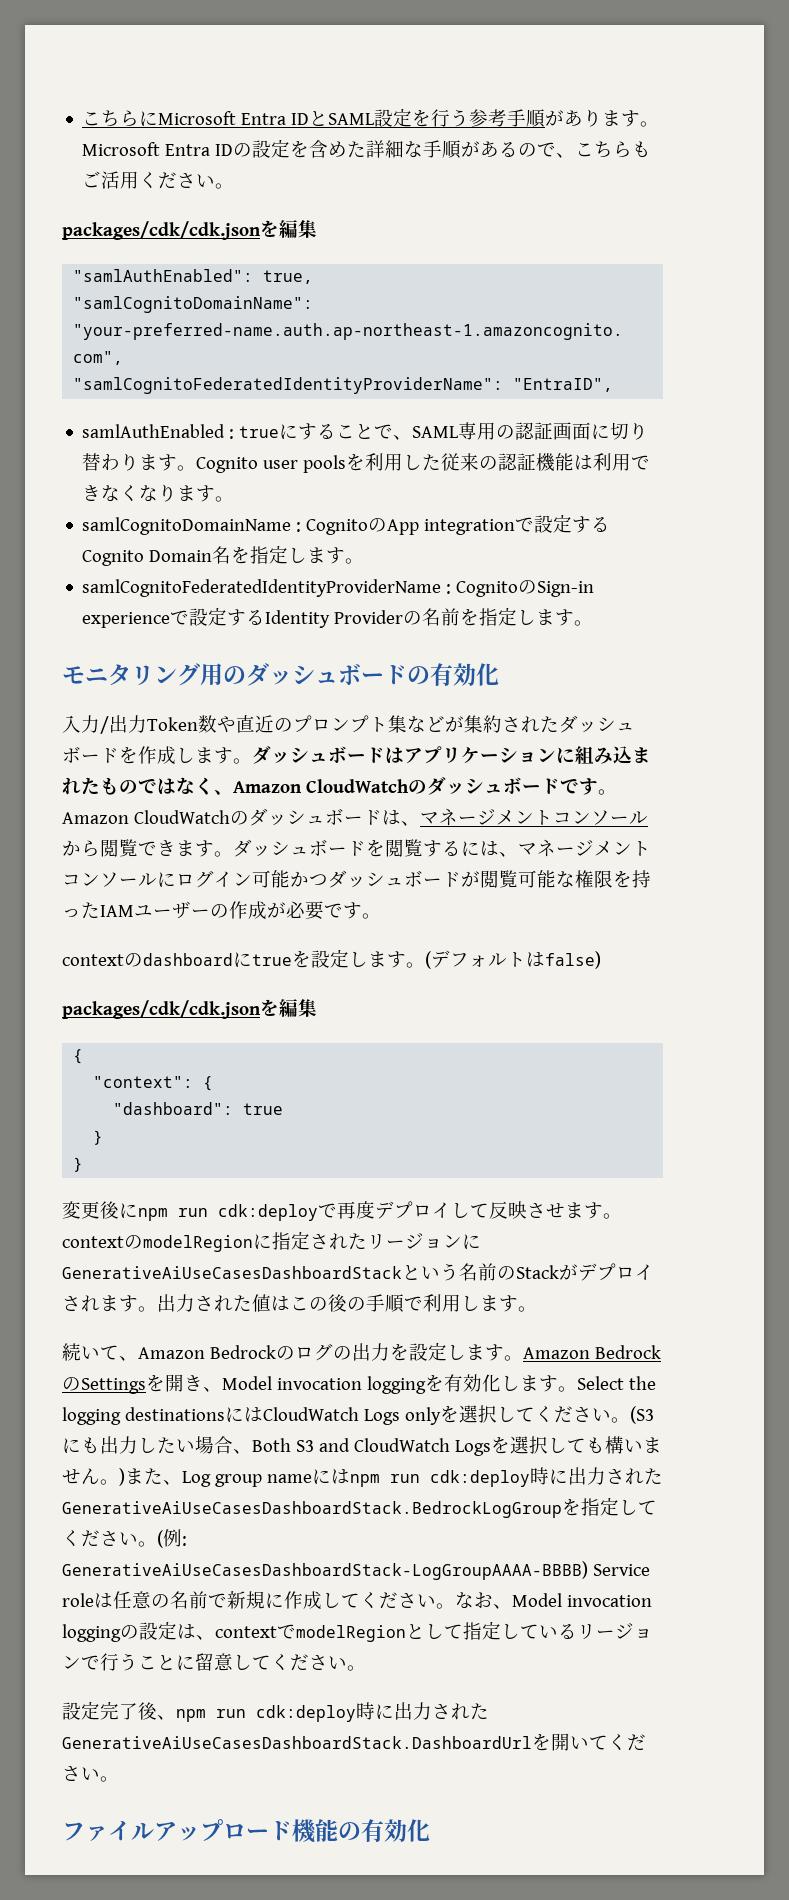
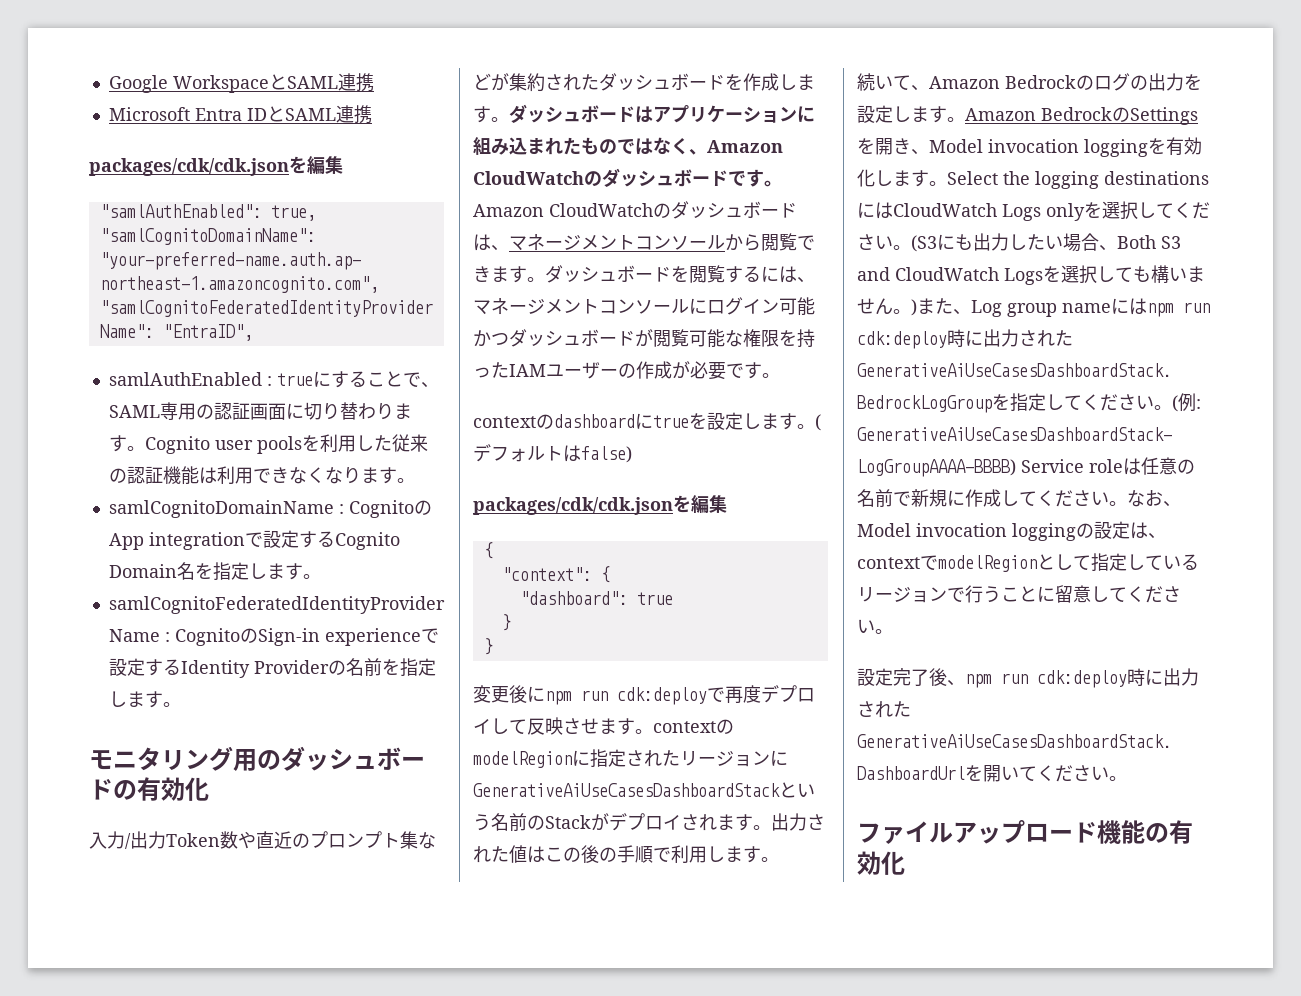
- こちらにMicrosoft Entra IDとSAML設定を行う参考手順があります。Microsoft Entra IDの設定を含めた詳細な手順があるので、こちらもご活用ください。
+ Google WorkspaceとSAML連携
+ Microsoft Entra IDとSAML連携

